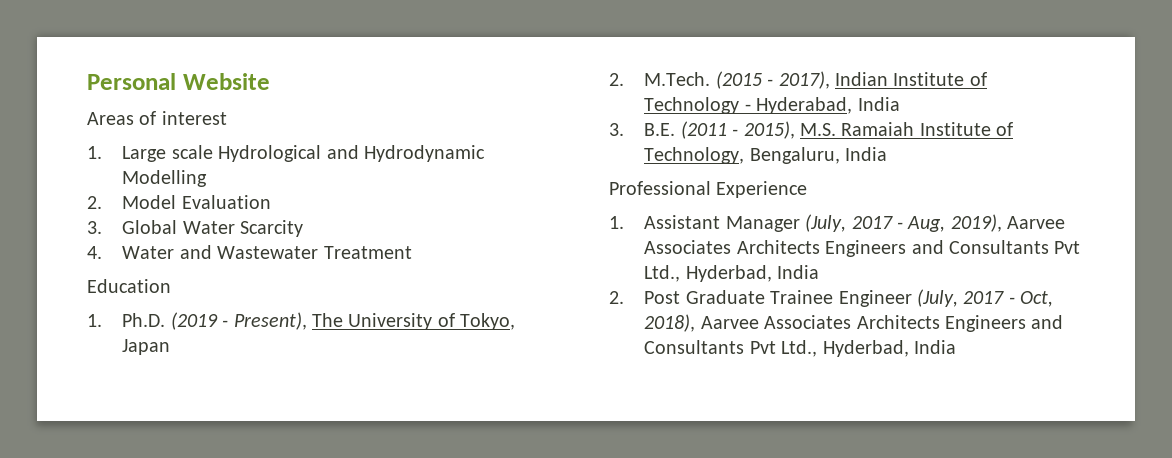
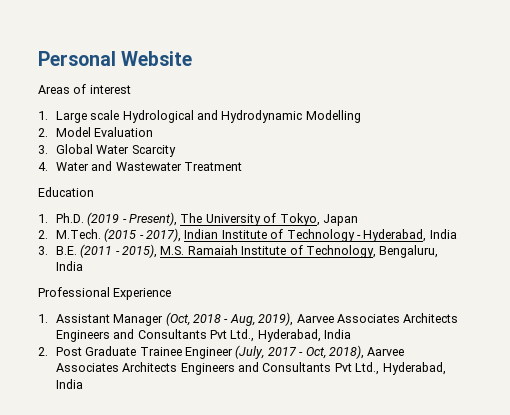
- 1. Assistant Manager (July, 2017 - Aug, 2019), Aarvee Associates Architects Engineers and Consultants Pvt Ltd., Hyderbad, India
+ 1. Assistant Manager (Oct, 2018 - Aug, 2019), Aarvee Associates Architects Engineers and Consultants Pvt Ltd., Hyderabad, India
- 2. Post Graduate Trainee Engineer (July, 2017 - Oct, 2018), Aarvee Associates Architects Engineers and Consultants Pvt Ltd., Hyderbad, India
+ 2. Post Graduate Trainee Engineer (July, 2017 - Oct, 2018), Aarvee Associates Architects Engineers and Consultants Pvt Ltd., Hyderabad, India

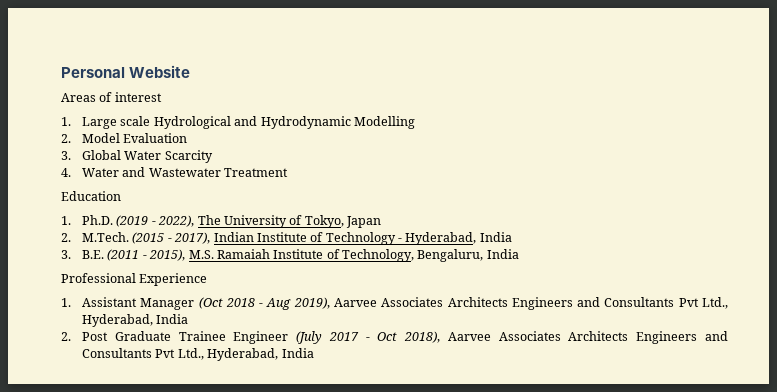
- 1. Ph.D. (2019 - Present), The University of Tokyo, Japan
+ 1. Ph.D. (2019 - 2022), The University of Tokyo, Japan
- 1. Assistant Manager (Oct, 2018 - Aug, 2019), Aarvee Associates Architects Engineers and Consultants Pvt Ltd., Hyderabad, India
+ 1. Assistant Manager (Oct 2018 - Aug 2019), Aarvee Associates Architects Engineers and Consultants Pvt Ltd., Hyderabad, India
- 2. Post Graduate Trainee Engineer (July, 2017 - Oct, 2018), Aarvee Associates Architects Engineers and Consultants Pvt Ltd., Hyderabad, India
+ 2. Post Graduate Trainee Engineer (July 2017 - Oct 2018), Aarvee Associates Architects Engineers and Consultants Pvt Ltd., Hyderabad, India

